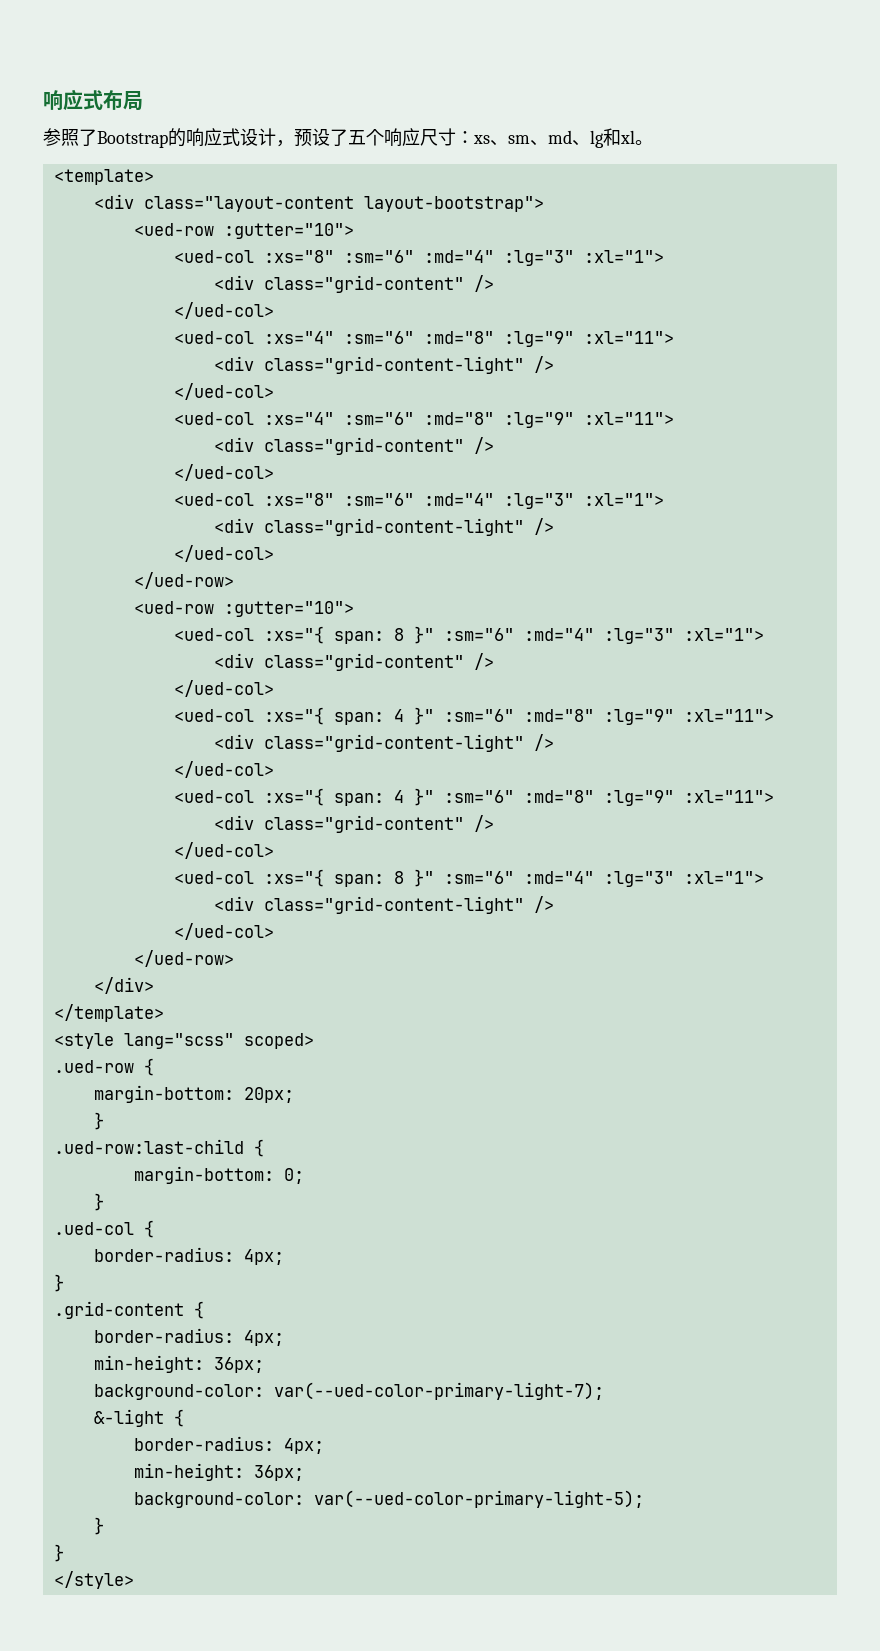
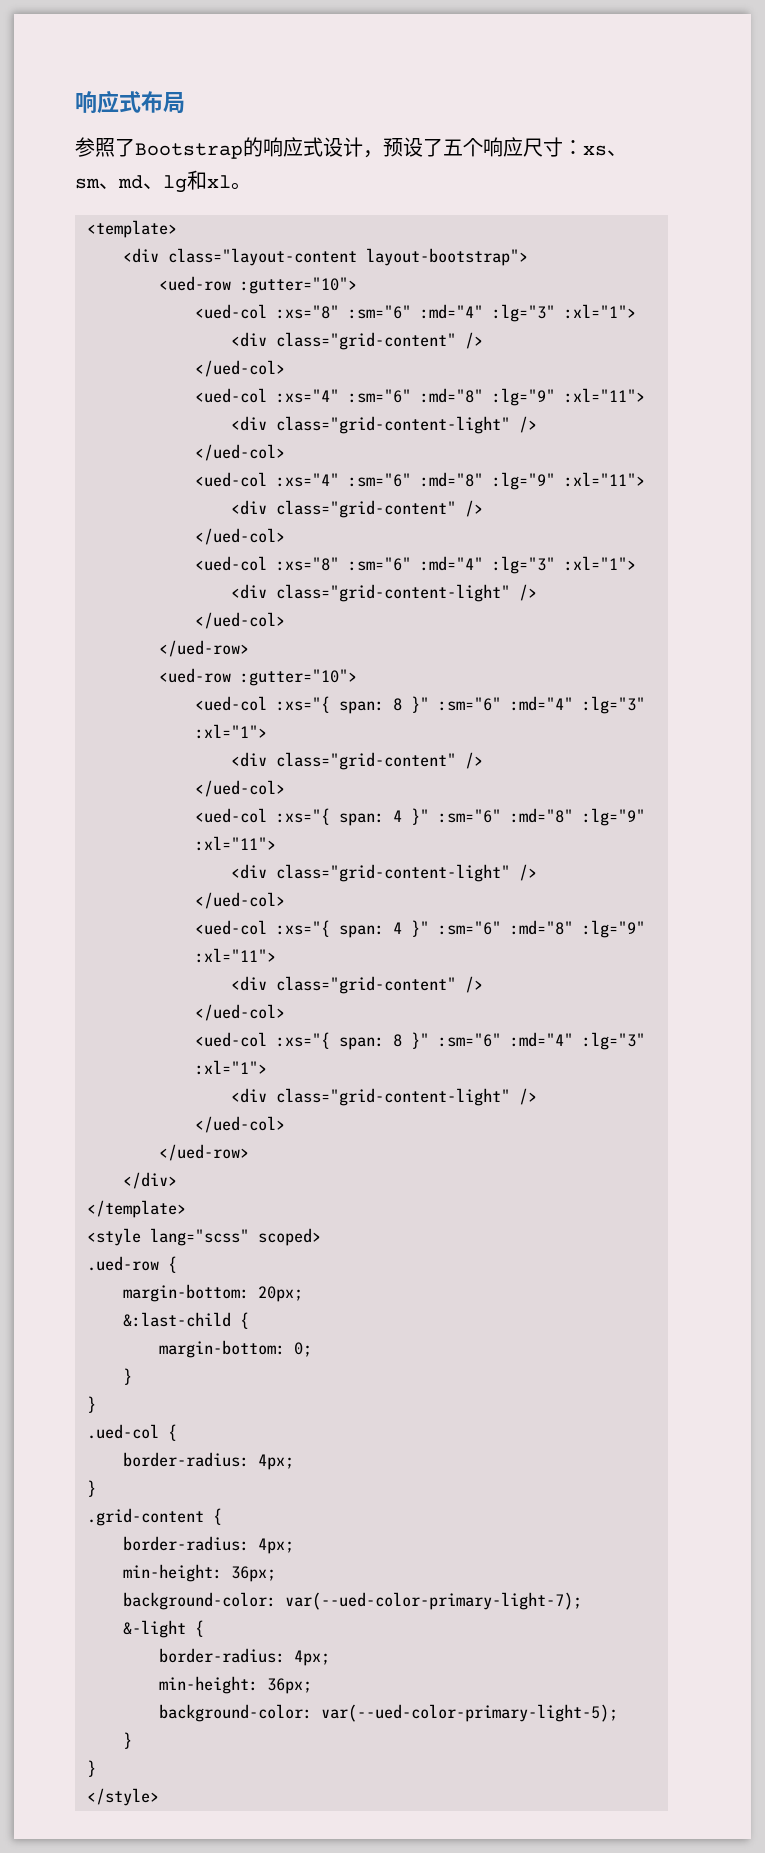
  margin-bottom: 20px;
- }
- .ued-row:last-child {
+ &:last-child {
  margin-bottom: 0;
+ }

